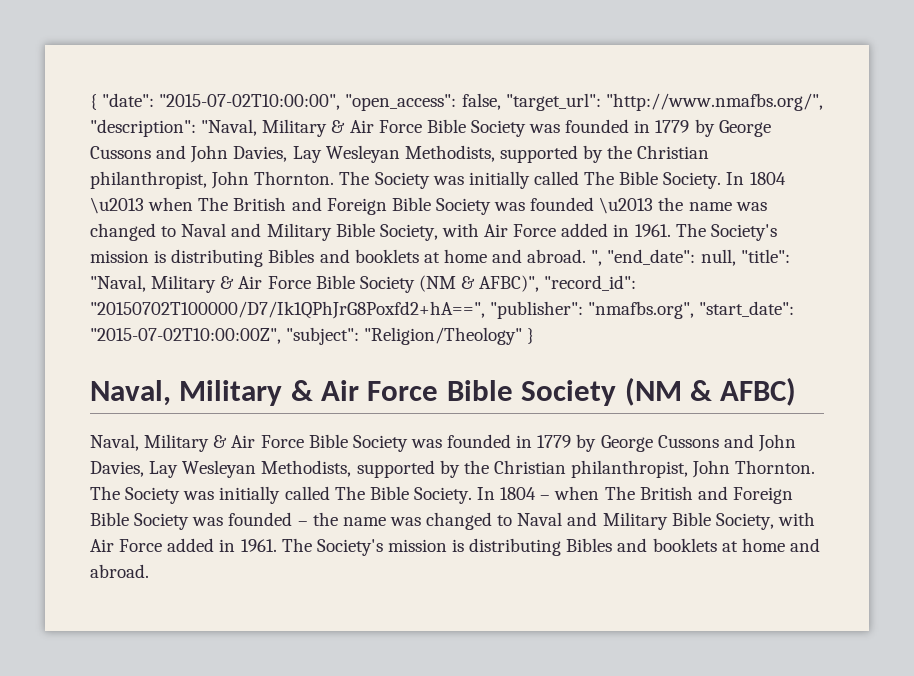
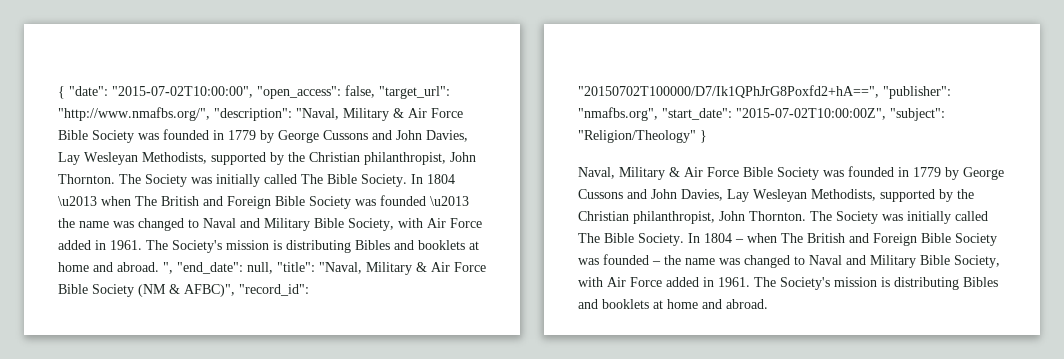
- Naval, Military & Air Force Bible Society (NM & AFBC)

